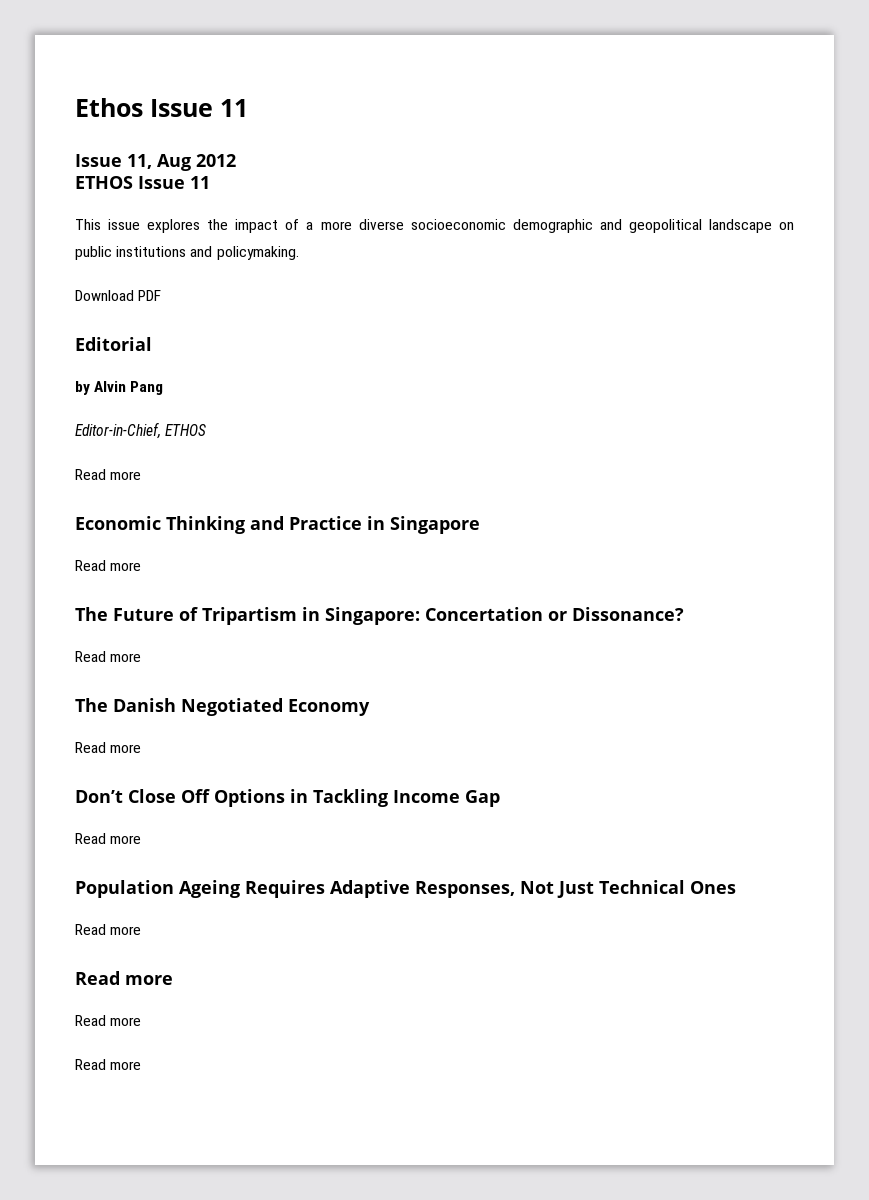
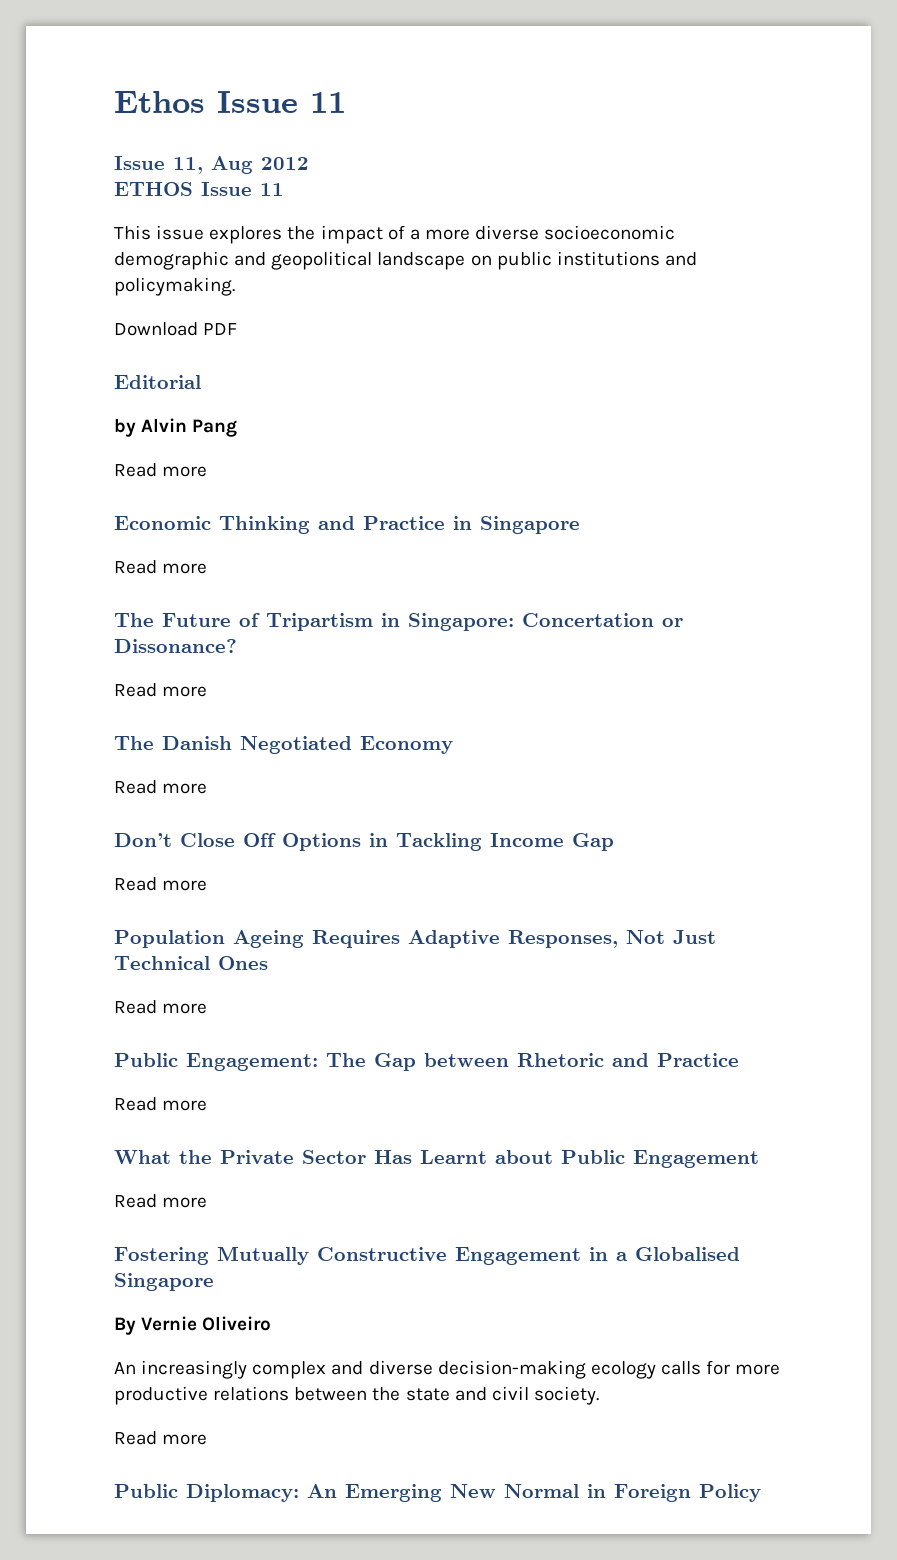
- Editor-in-Chief, ETHOS
  Population Ageing Requires Adaptive Responses, Not Just Technical Ones
  Read more
+ Public Engagement: The Gap between Rhetoric and Practice
  Read more
+ What the Private Sector Has Learnt about Public Engagement
  Read more
+ Fostering Mutually Constructive Engagement in a Globalised Singapore
+ By Vernie Oliveiro
+ An increasingly complex and diverse decision-making ecology calls for more productive relations between the state and civil society.
  Read more
+ Public Diplomacy: An Emerging New Normal in Foreign Policy

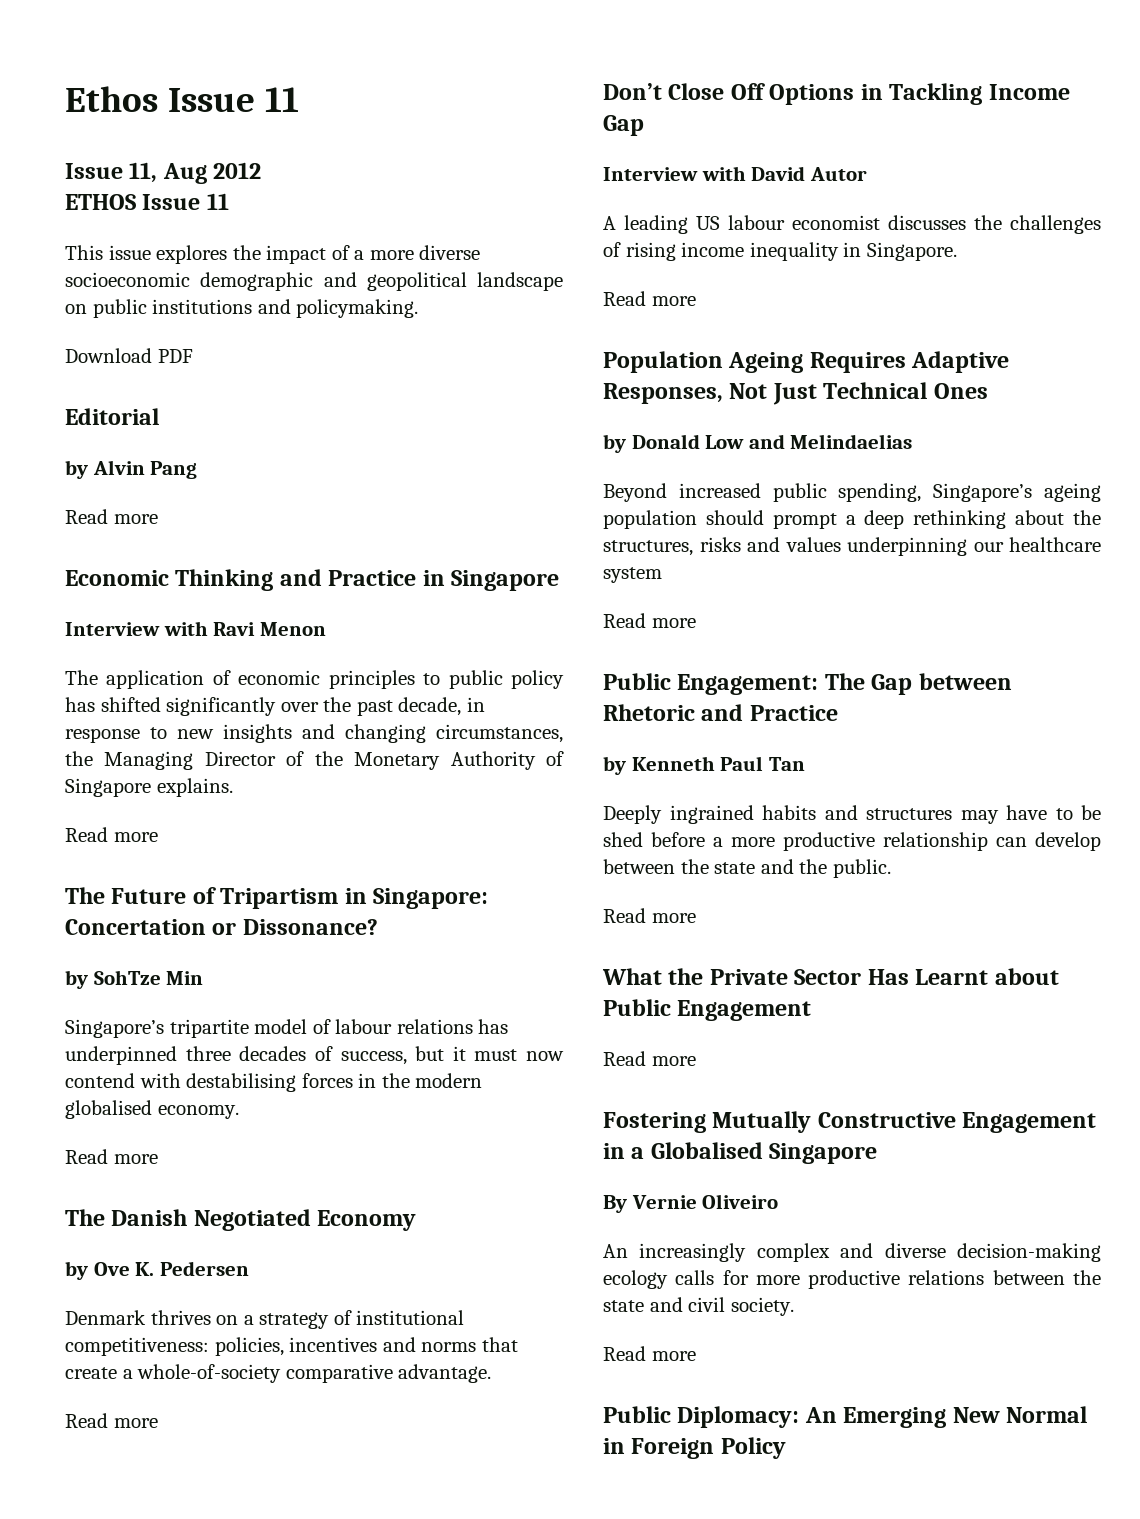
+ Interview with Ravi Menon
+ The application of economic principles to public policy has shifted significantly over the past decade, in response to new insights and changing circumstances, the Managing Director of the Monetary Authority of Singapore explains.
+ by SohTze Min
+ Singapore’s tripartite model of labour relations has underpinned three decades of success, but it must now contend with destabilising forces in the modern globalised economy.
+ by Ove K. Pedersen
+ Denmark thrives on a strategy of institutional competitiveness: policies, incentives and norms that create a whole-of-society comparative advantage.
+ Interview with David Autor
+ A leading US labour economist discusses the challenges of rising income inequality in Singapore.
+ by Donald Low and Melindaelias
+ Beyond increased public spending, Singapore’s ageing population should prompt a deep rethinking about the structures, risks and values underpinning our healthcare system
+ by Kenneth Paul Tan
+ Deeply ingrained habits and structures may have to be shed before a more productive relationship can develop between the state and the public.

